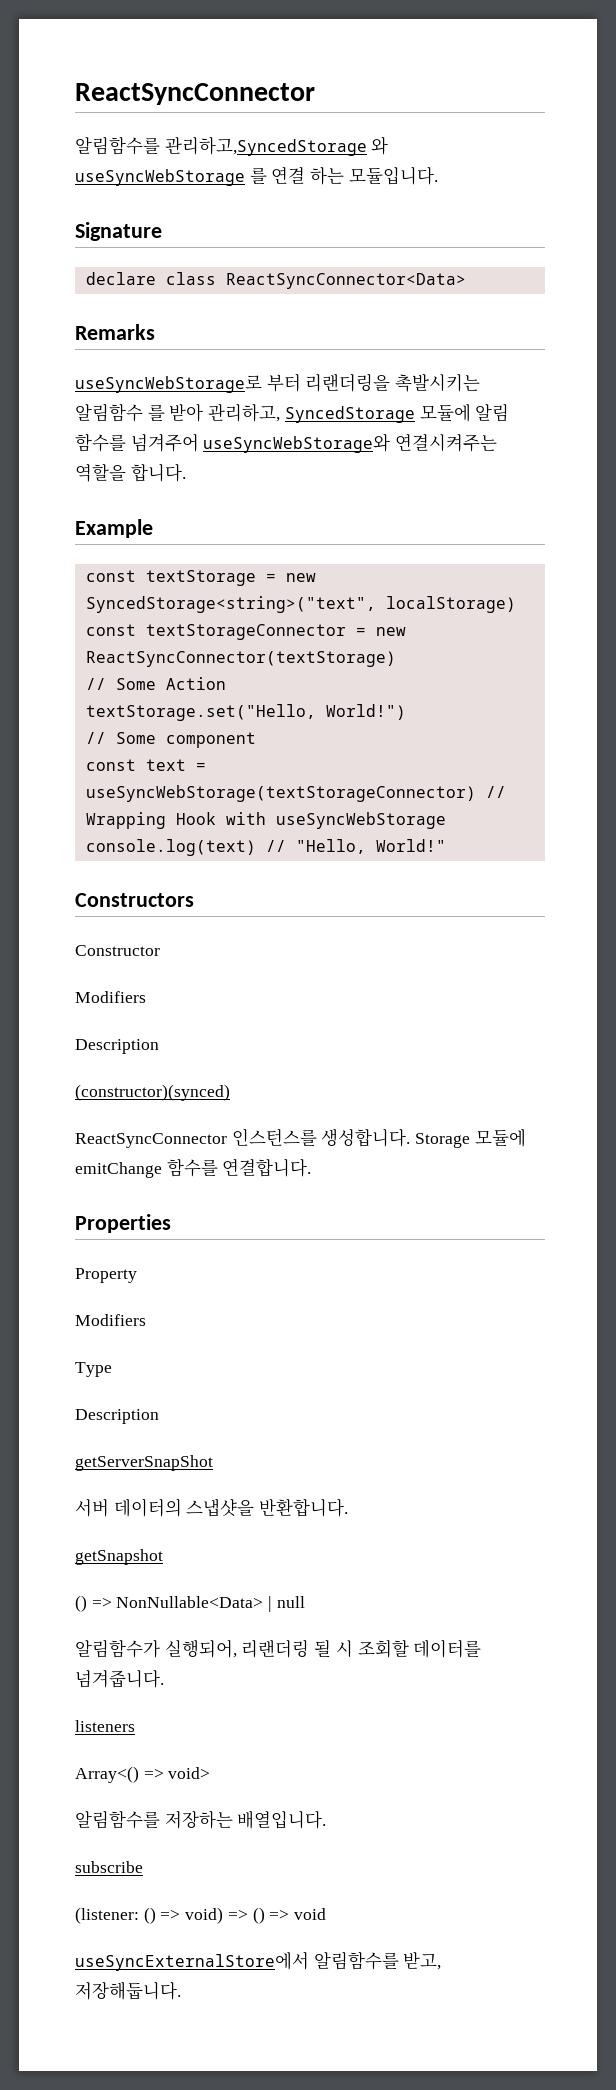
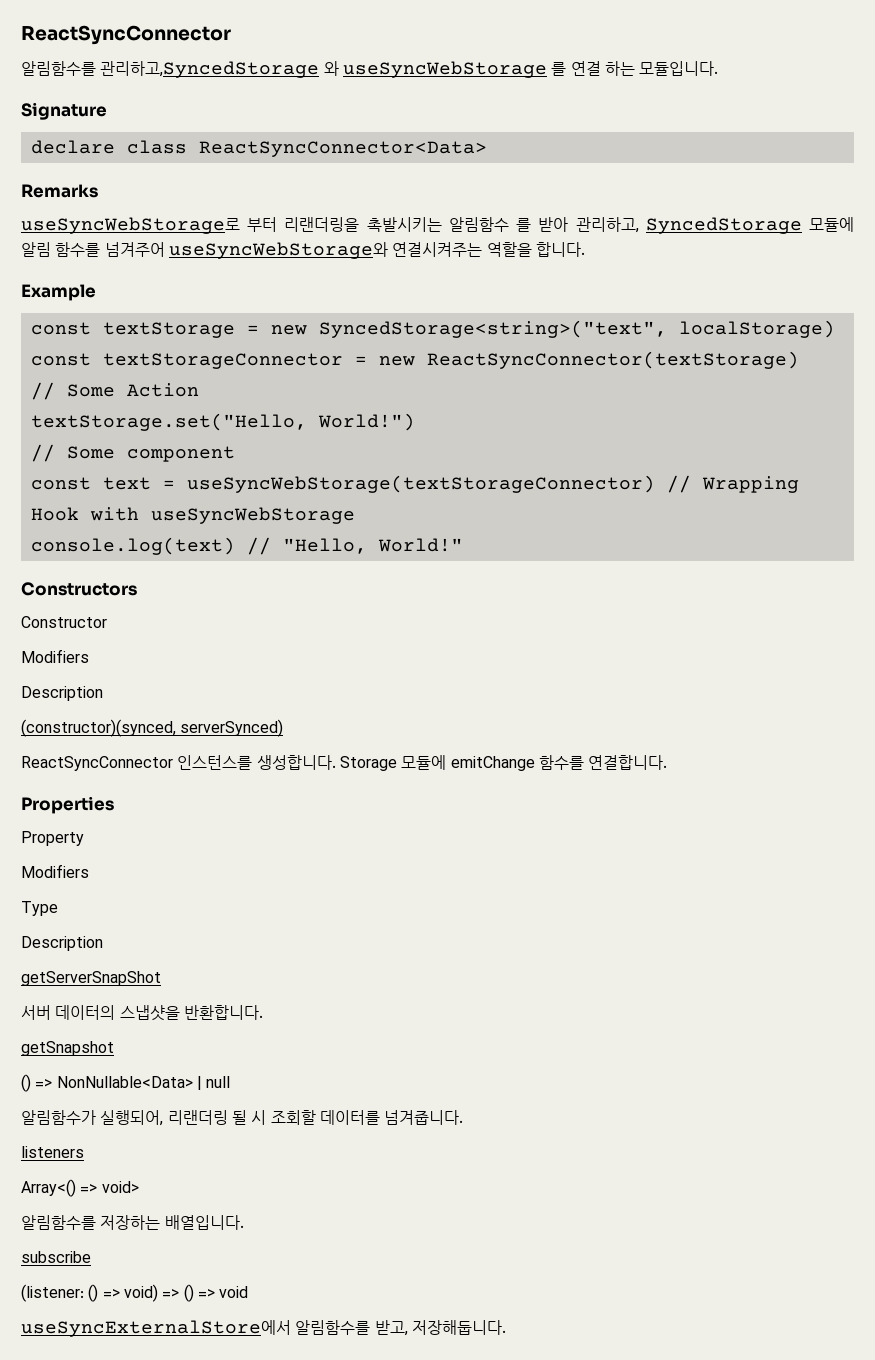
- (constructor)(synced)
+ (constructor)(synced, serverSynced)

